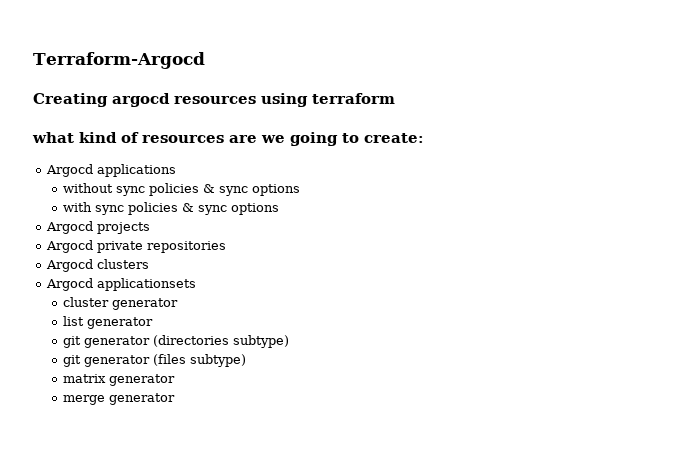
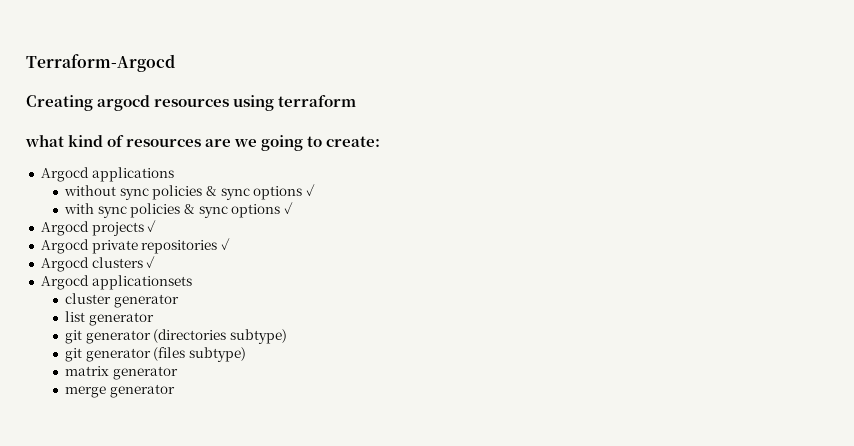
- without sync policies & sync options
+ without sync policies & sync options ✓
- with sync policies & sync options
+ with sync policies & sync options ✓
- Argocd projects
+ Argocd projects ✓
- Argocd private repositories
+ Argocd private repositories ✓
- Argocd clusters
+ Argocd clusters ✓

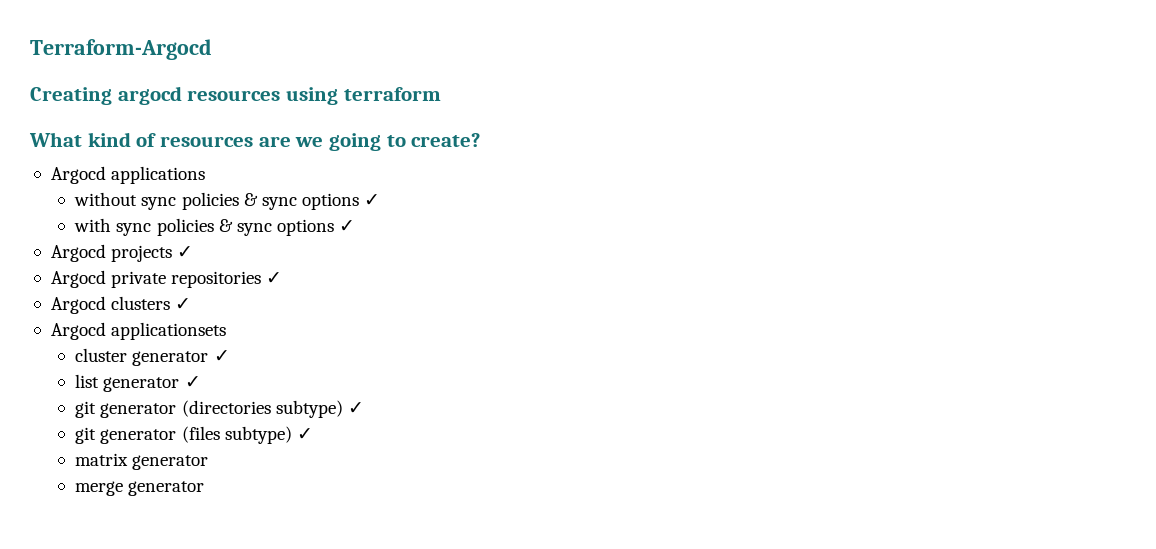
- what kind of resources are we going to create:
+ What kind of resources are we going to create?
- cluster generator
+ cluster generator ✓
- list generator
+ list generator ✓
- git generator (directories subtype)
+ git generator (directories subtype) ✓
- git generator (files subtype)
+ git generator (files subtype) ✓

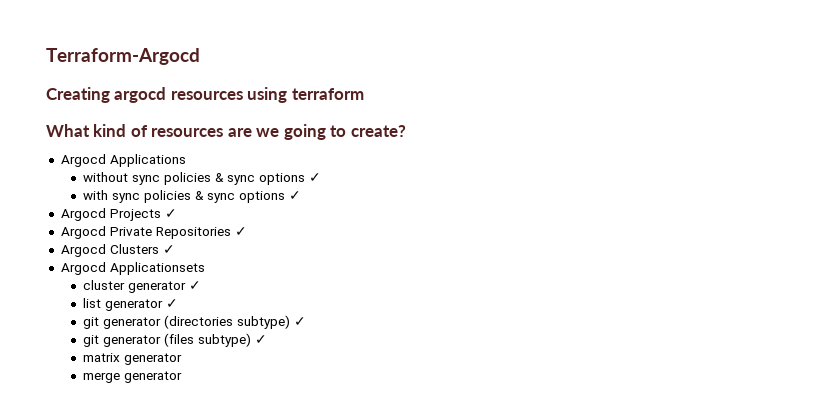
- Argocd applications
+ Argocd Applications
- Argocd projects ✓
- Argocd private repositories ✓
- Argocd clusters ✓
- Argocd applicationsets
+ Argocd Projects ✓
+ Argocd Private Repositories ✓
+ Argocd Clusters ✓
+ Argocd Applicationsets

